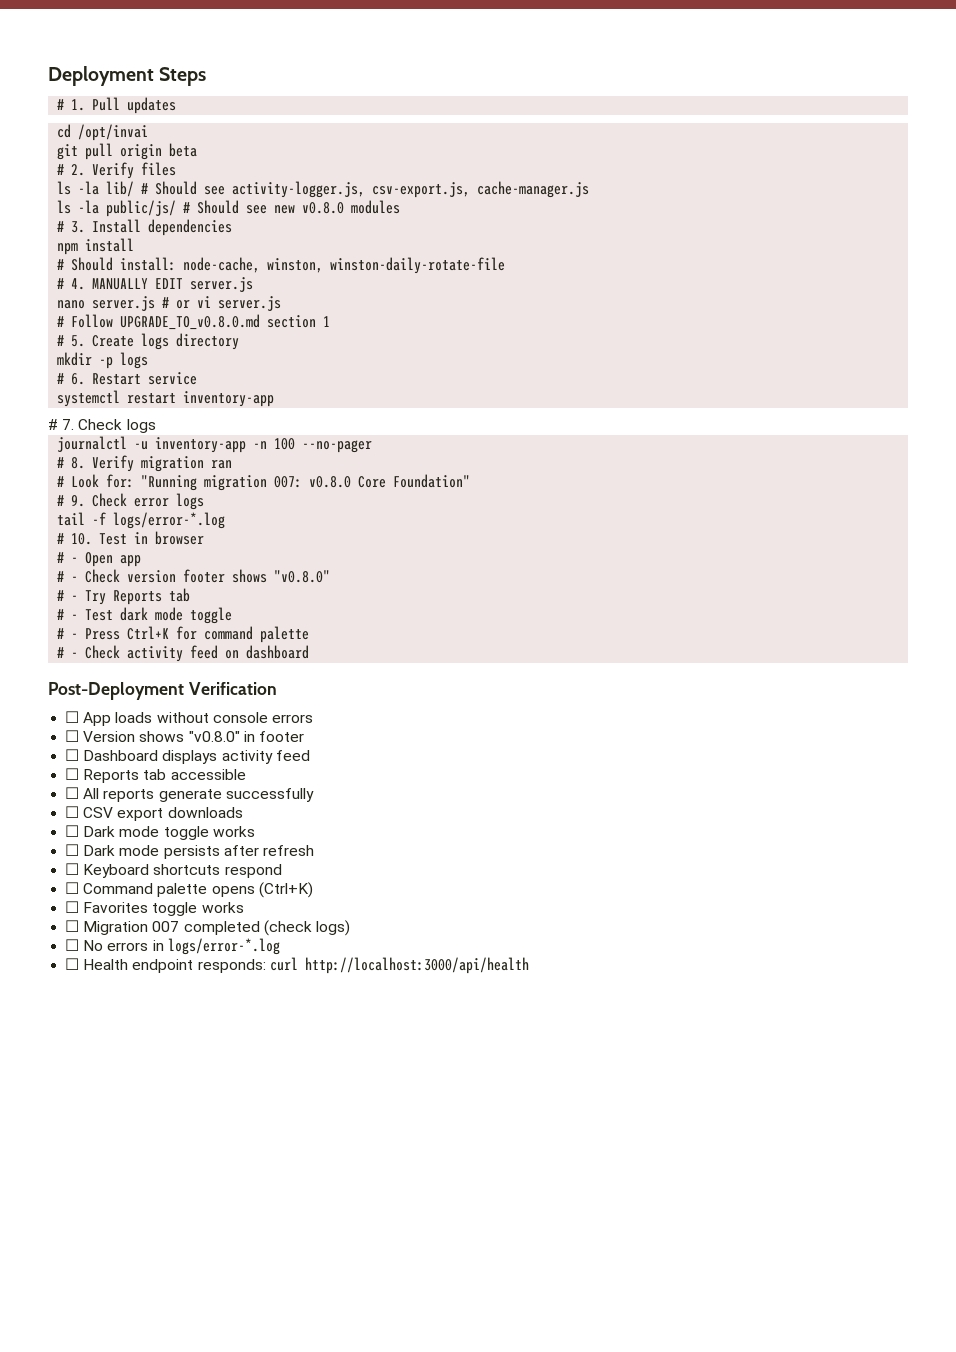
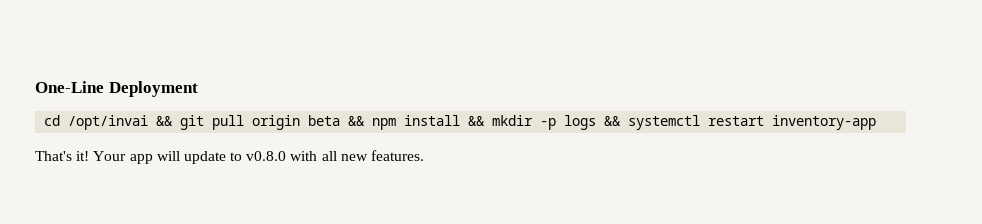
- Deployment Steps
- # 1. Pull updates
+ One-Line Deployment
- cd /opt/invai
- git pull origin beta
- # 2. Verify files
- ls -la lib/ # Should see activity-logger.js, csv-export.js, cache-manager.js
- ls -la public/js/ # Should see new v0.8.0 modules
- # 3. Install dependencies
- npm install
- # Should install: node-cache, winston, winston-daily-rotate-file
- # 4. MANUALLY EDIT server.js
- nano server.js # or vi server.js
- # Follow UPGRADE_TO_v0.8.0.md section 1
- # 5. Create logs directory
- mkdir -p logs
- # 6. Restart service
- systemctl restart inventory-app
+ cd /opt/invai && git pull origin beta && npm install && mkdir -p logs && systemctl restart inventory-app
- # 7. Check logs
- journalctl -u inventory-app -n 100 --no-pager
- # 8. Verify migration ran
- # Look for: "Running migration 007: v0.8.0 Core Foundation"
- # 9. Check error logs
- tail -f logs/error-*.log
- # 10. Test in browser
- # - Open app
- # - Check version footer shows "v0.8.0"
- # - Try Reports tab
- # - Test dark mode toggle
- # - Press Ctrl+K for command palette
- # - Check activity feed on dashboard
- Post-Deployment Verification
- ☐ App loads without console errors
- ☐ Version shows "v0.8.0" in footer
- ☐ Dashboard displays activity feed
- ☐ Reports tab accessible
- ☐ All reports generate successfully
- ☐ CSV export downloads
- ☐ Dark mode toggle works
- ☐ Dark mode persists after refresh
- ☐ Keyboard shortcuts respond
- ☐ Command palette opens (Ctrl+K)
- ☐ Favorites toggle works
- ☐ Migration 007 completed (check logs)
- ☐ No errors in logs/error-*.log
- ☐ Health endpoint responds: curl http://localhost:3000/api/health
+ That's it! Your app will update to v0.8.0 with all new features.

